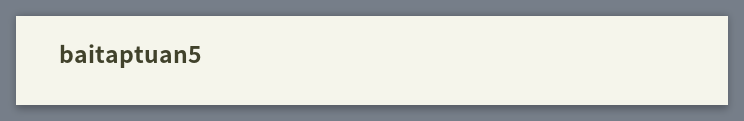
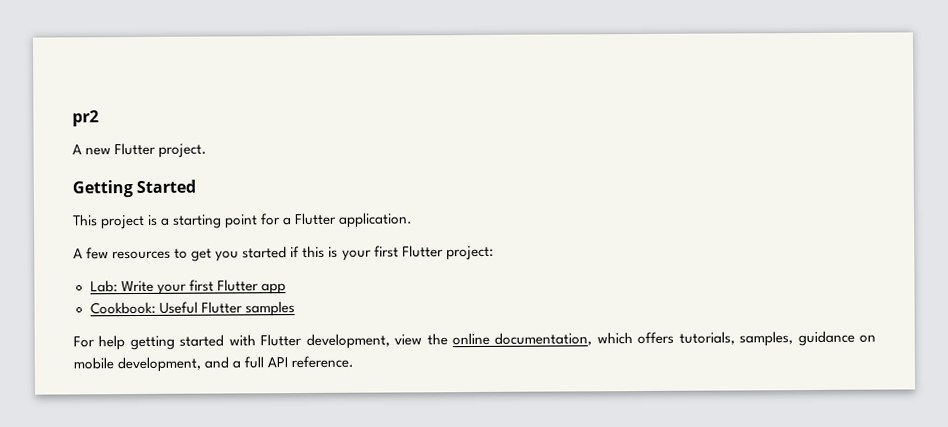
- baitaptuan5
+ pr2
+ A new Flutter project.
+ Getting Started
+ This project is a starting point for a Flutter application.
+ A few resources to get you started if this is your first Flutter project:
+ Lab: Write your first Flutter app
+ Cookbook: Useful Flutter samples
+ For help getting started with Flutter development, view the online documentation, which offers tutorials, samples, guidance on mobile development, and a full API reference.

